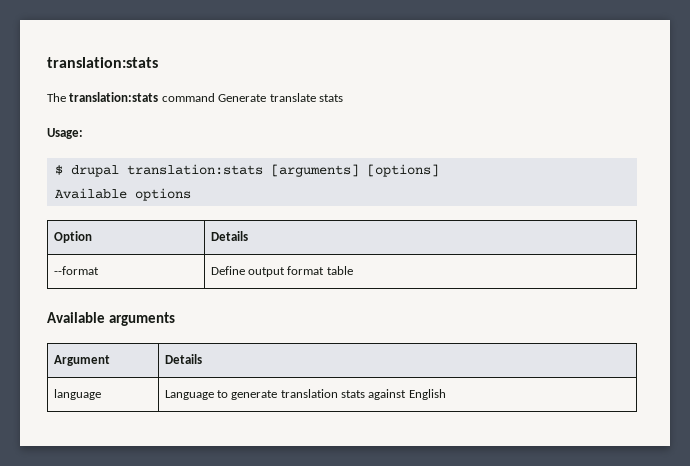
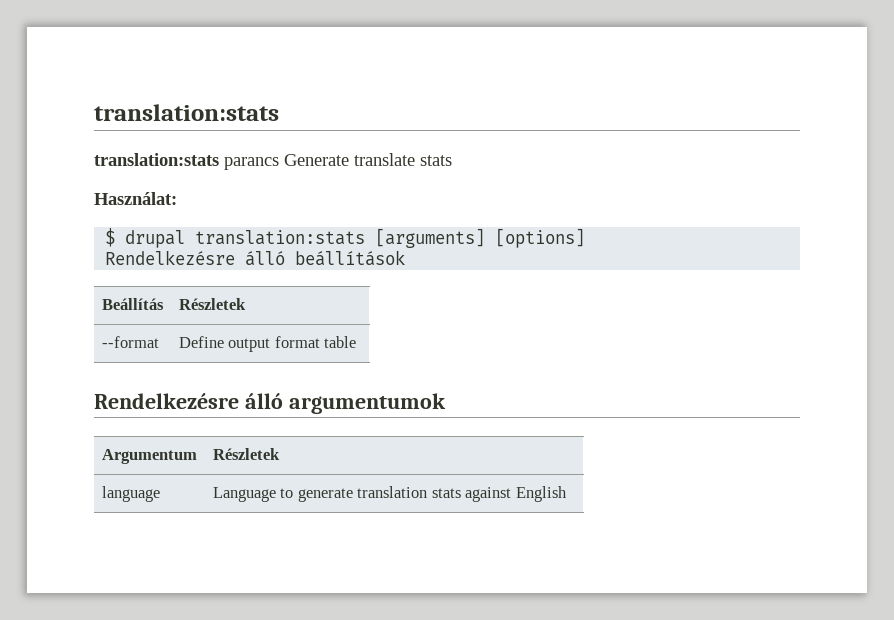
- The translation:stats command Generate translate stats
+ translation:stats parancs Generate translate stats
- Usage:
+ Használat:
- Available options
- Option | Details
+ Rendelkezésre álló beállítások
+ Beállítás | Részletek
- Available arguments
- Argument | Details
+ Rendelkezésre álló argumentumok
+ Argumentum | Részletek

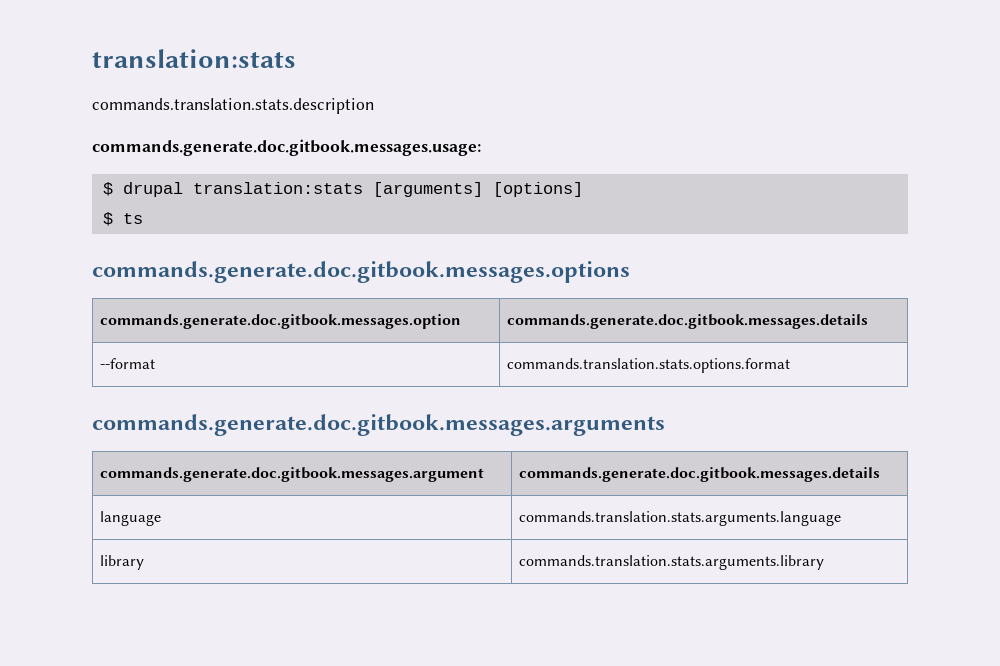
- translation:stats parancs Generate translate stats
- Használat:
+ commands.translation.stats.description
+ commands.generate.doc.gitbook.messages.usage:
- Rendelkezésre álló beállítások
- Beállítás | Részletek
- --format | Define output format table
- Rendelkezésre álló argumentumok
- Argumentum | Részletek
- language | Language to generate translation stats against English
+ $ ts
+ commands.generate.doc.gitbook.messages.options
+ commands.generate.doc.gitbook.messages.option | commands.generate.doc.gitbook.messages.details
+ --format | commands.translation.stats.options.format
+ commands.generate.doc.gitbook.messages.arguments
+ commands.generate.doc.gitbook.messages.argument | commands.generate.doc.gitbook.messages.details
+ language | commands.translation.stats.arguments.language
+ library | commands.translation.stats.arguments.library

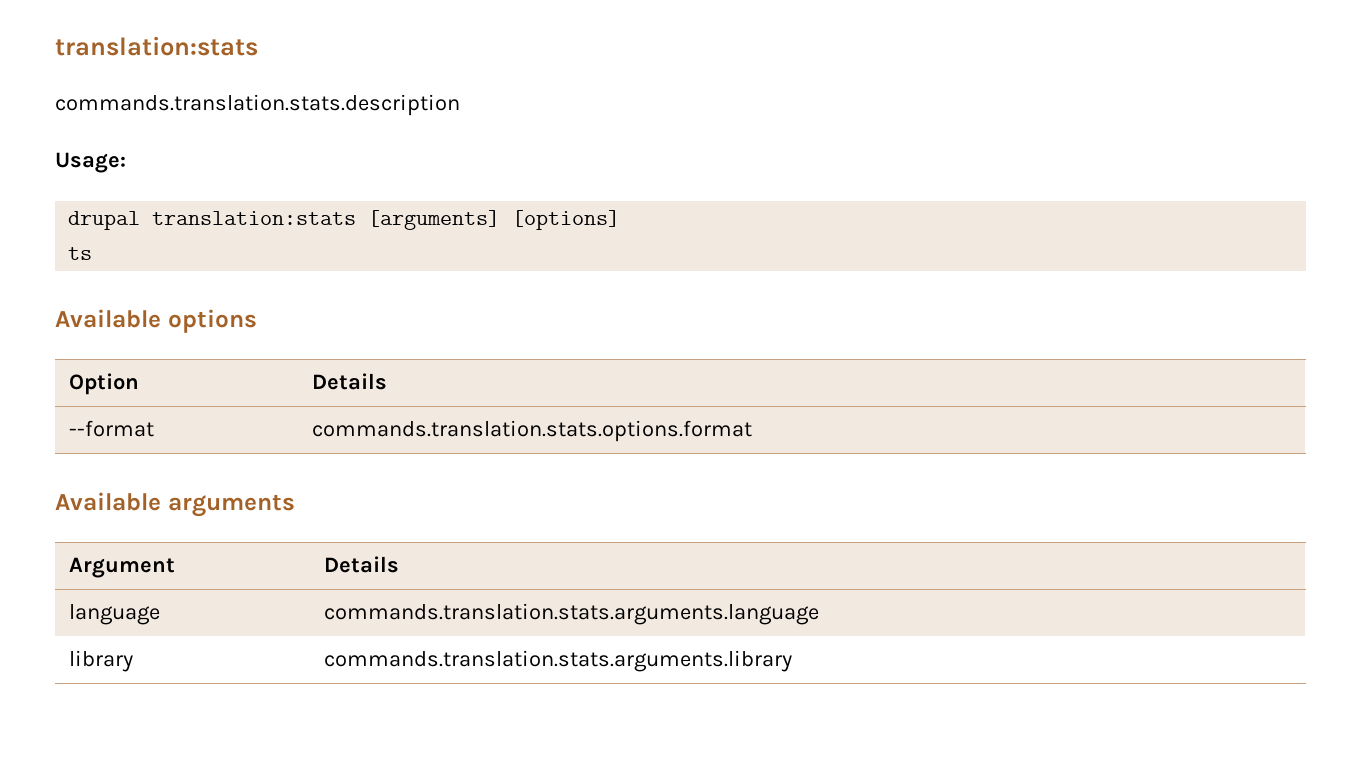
- commands.generate.doc.gitbook.messages.usage:
- $ drupal translation:stats [arguments] [options]
+ Usage:
+ drupal translation:stats [arguments] [options]
- $ ts
+ ts
- commands.generate.doc.gitbook.messages.options
- commands.generate.doc.gitbook.messages.option | commands.generate.doc.gitbook.messages.details
+ Available options
+ Option | Details
  --format | commands.translation.stats.options.format
- commands.generate.doc.gitbook.messages.arguments
- commands.generate.doc.gitbook.messages.argument | commands.generate.doc.gitbook.messages.details
+ Available arguments
+ Argument | Details

